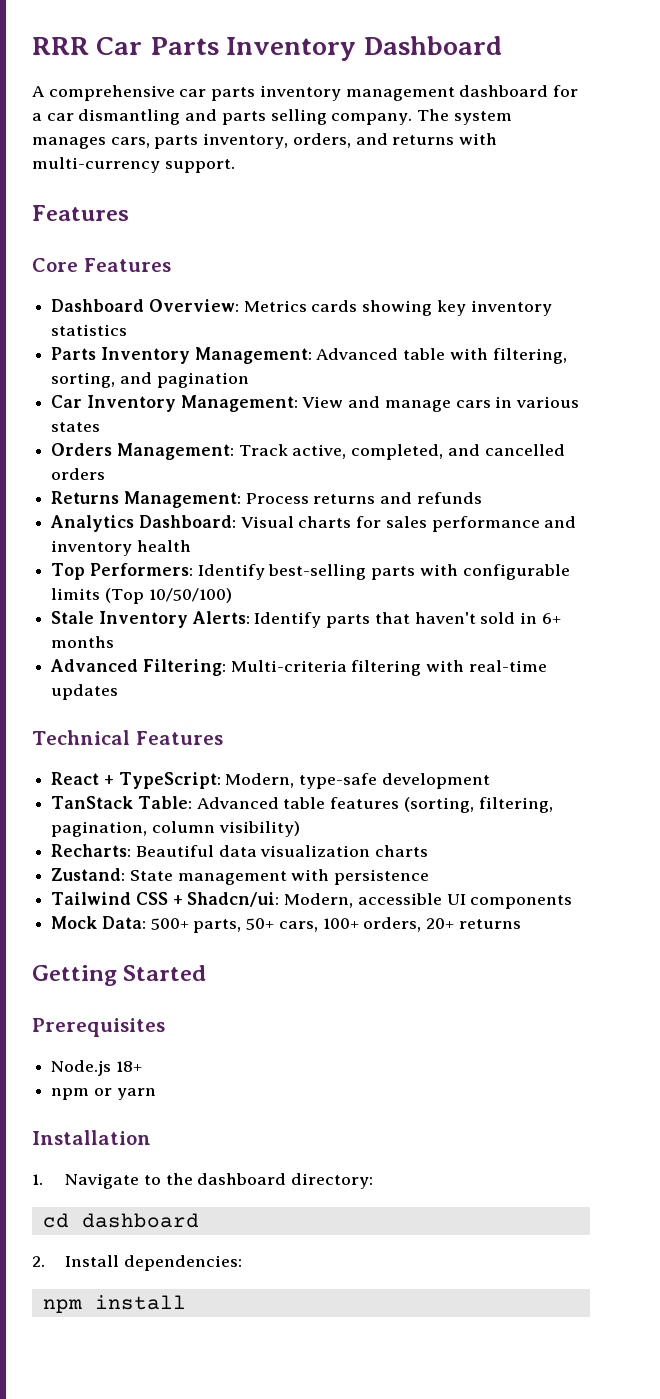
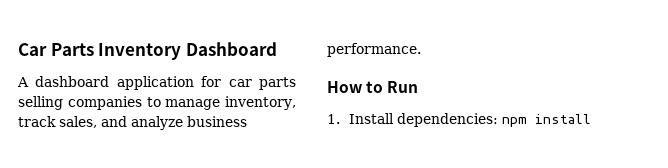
- RRR Car Parts Inventory Dashboard
+ Car Parts Inventory Dashboard
- A comprehensive car parts inventory management dashboard for a car dismantling and parts selling company. The system manages cars, parts inventory, orders, and returns with multi-currency support.
- Features
- Core Features
- Dashboard Overview: Metrics cards showing key inventory statistics
- Parts Inventory Management: Advanced table with filtering, sorting, and pagination
- Car Inventory Management: View and manage cars in various states
- Orders Management: Track active, completed, and cancelled orders
- Returns Management: Process returns and refunds
- Analytics Dashboard: Visual charts for sales performance and inventory health
- Top Performers: Identify best-selling parts with configurable limits (Top 10/50/100)
- Stale Inventory Alerts: Identify parts that haven't sold in 6+ months
- Advanced Filtering: Multi-criteria filtering with real-time updates
- Technical Features
- React + TypeScript: Modern, type-safe development
- TanStack Table: Advanced table features (sorting, filtering, pagination, column visibility)
- Recharts: Beautiful data visualization charts
- Zustand: State management with persistence
- Tailwind CSS + Shadcn/ui: Modern, accessible UI components
- Mock Data: 500+ parts, 50+ cars, 100+ orders, 20+ returns
- Getting Started
- Prerequisites
- Node.js 18+
- npm or yarn
- Installation
- 1. Navigate to the dashboard directory:
- cd dashboard
- 2. Install dependencies:
- npm install
+ A dashboard application for car parts selling companies to manage inventory, track sales, and analyze business performance.
+ How to Run
+ 1. Install dependencies: npm install

